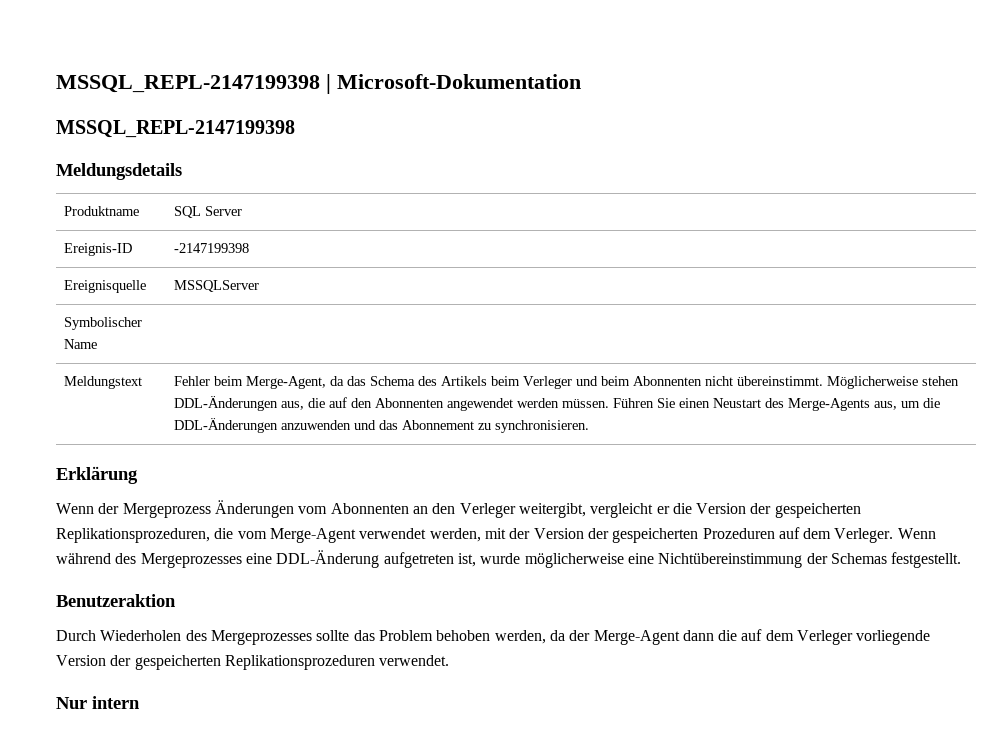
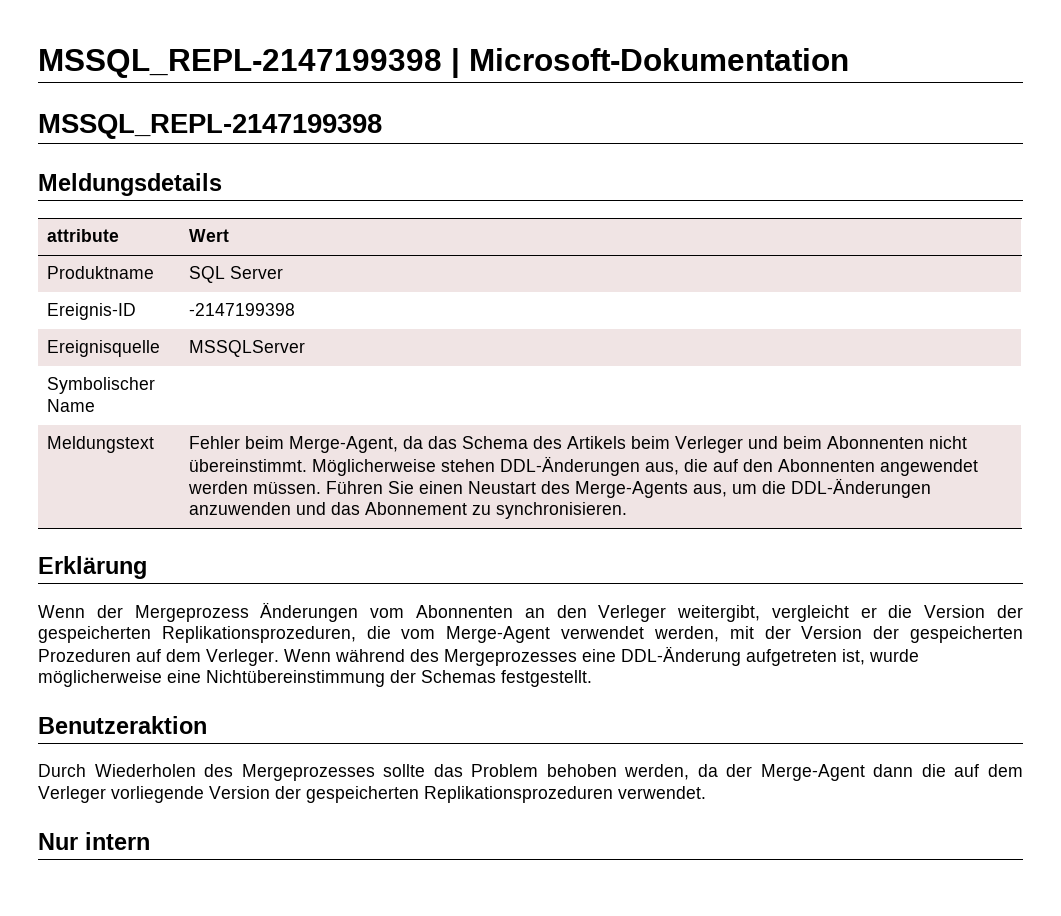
+ attribute | Wert

